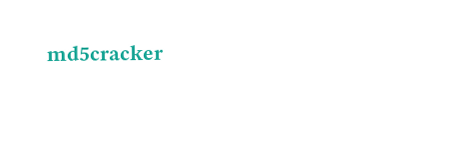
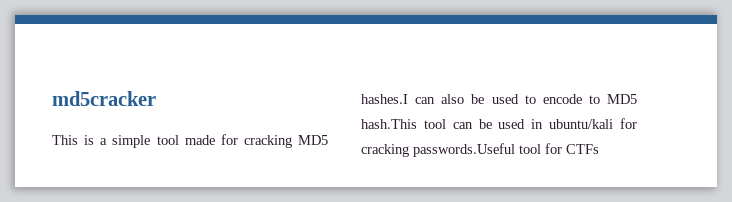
+ This is a simple tool made for cracking MD5 hashes.I can also be used to encode to MD5 hash.This tool can be used in ubuntu/kali for cracking passwords.Useful tool for CTFs

